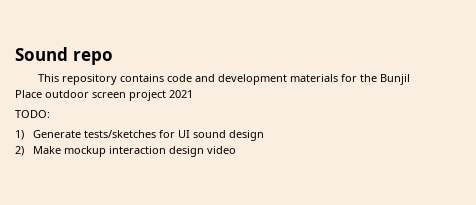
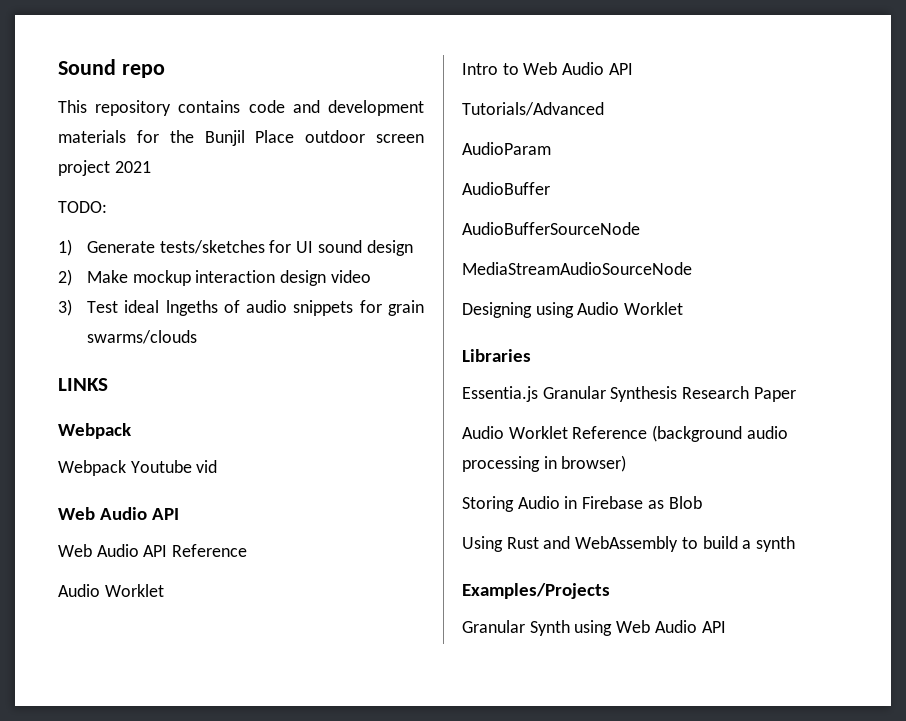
+ 3) Test ideal lngeths of audio snippets for grain swarms/clouds
+ LINKS
+ Webpack
+ Webpack Youtube vid
+ Web Audio API
+ Web Audio API Reference
+ Audio Worklet
+ Intro to Web Audio API
+ Tutorials/Advanced
+ AudioParam
+ AudioBuffer
+ AudioBufferSourceNode
+ MediaStreamAudioSourceNode
+ Designing using Audio Worklet
+ Libraries
+ Essentia.js Granular Synthesis Research Paper
+ Audio Worklet Reference (background audio processing in browser)
+ Storing Audio in Firebase as Blob
+ Using Rust and WebAssembly to build a synth
+ Examples/Projects
+ Granular Synth using Web Audio API

